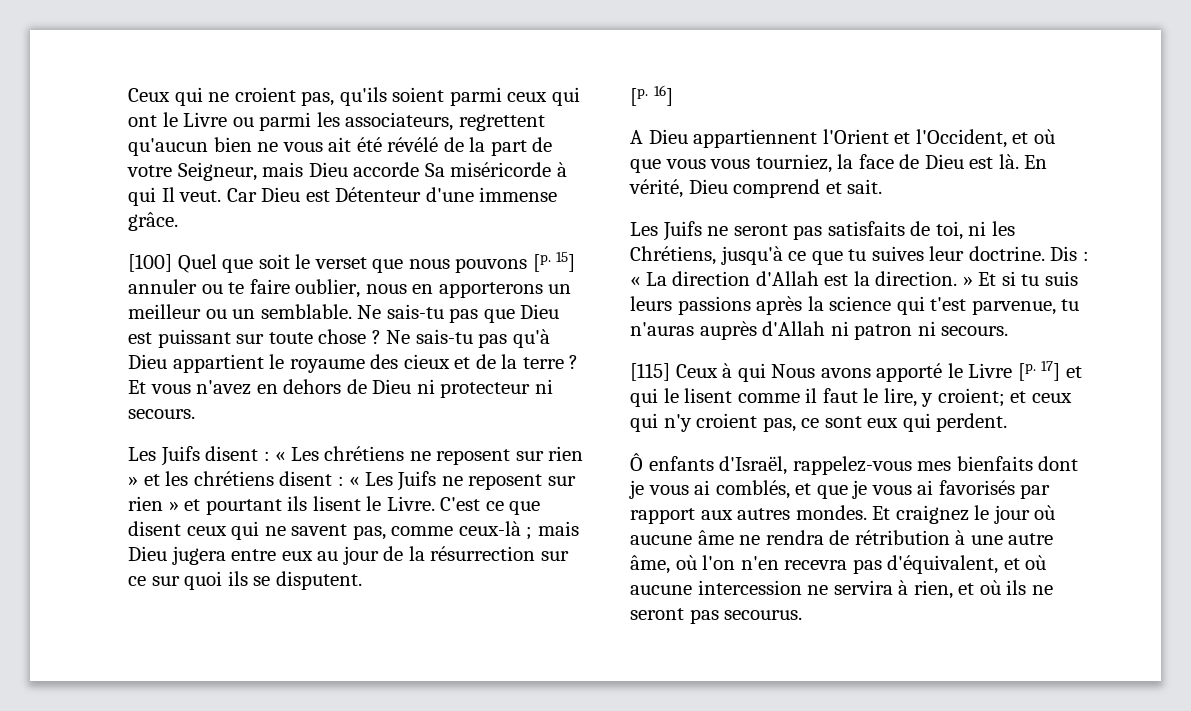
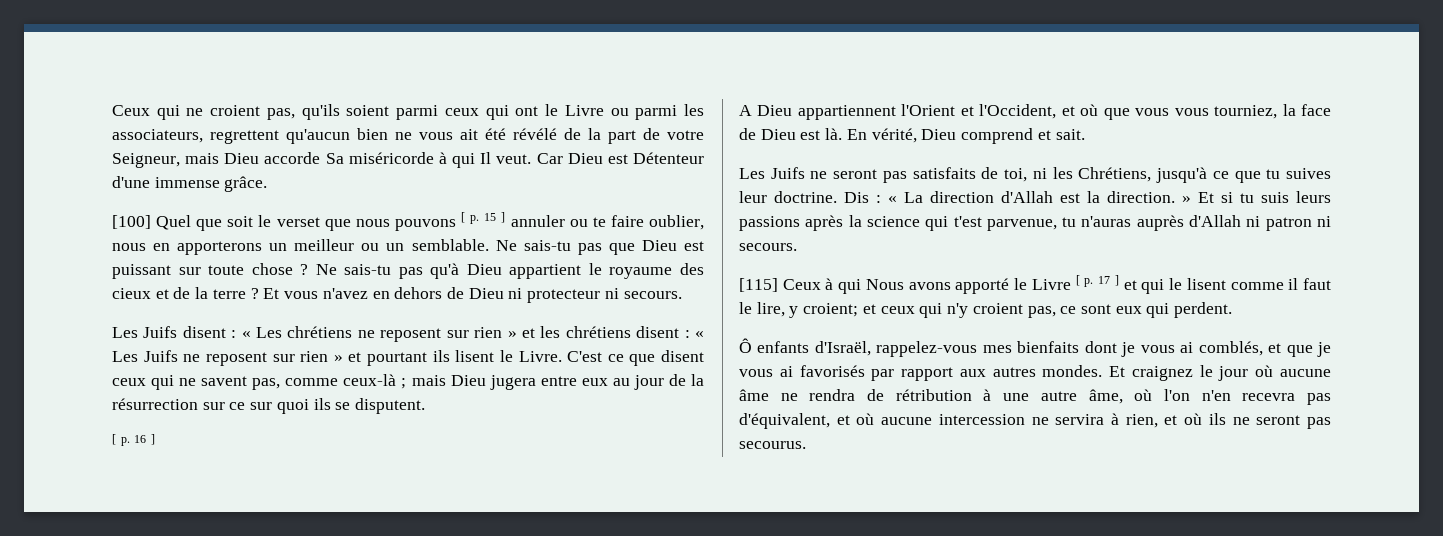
- [100] Quel que soit le verset que nous pouvons [p. 15] annuler ou te faire oublier, nous en apporterons un meilleur ou un semblable.
+ [100] Quel que soit le verset que nous pouvons [ p. 15 ] annuler ou te faire oublier, nous en apporterons un meilleur ou un semblable.
- [p. 16]
+ [ p. 16 ]
- [115] Ceux à qui Nous avons apporté le Livre [p. 17] et qui le lisent comme il faut le lire, y croient; et ceux qui n'y croient pas, ce sont eux qui perdent.
+ [115] Ceux à qui Nous avons apporté le Livre [ p. 17 ] et qui le lisent comme il faut le lire, y croient; et ceux qui n'y croient pas, ce sont eux qui perdent.

